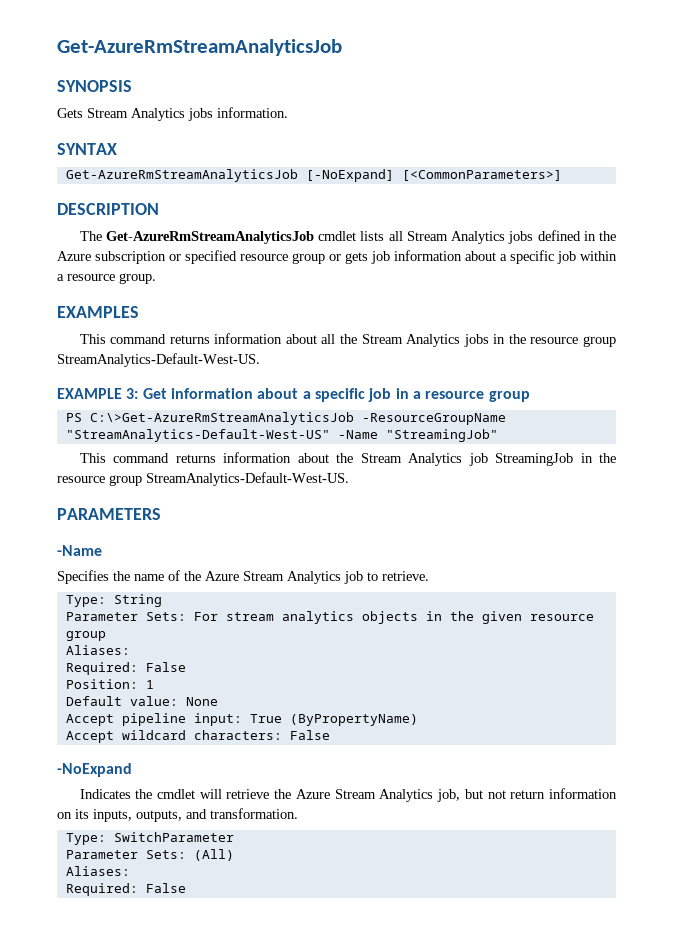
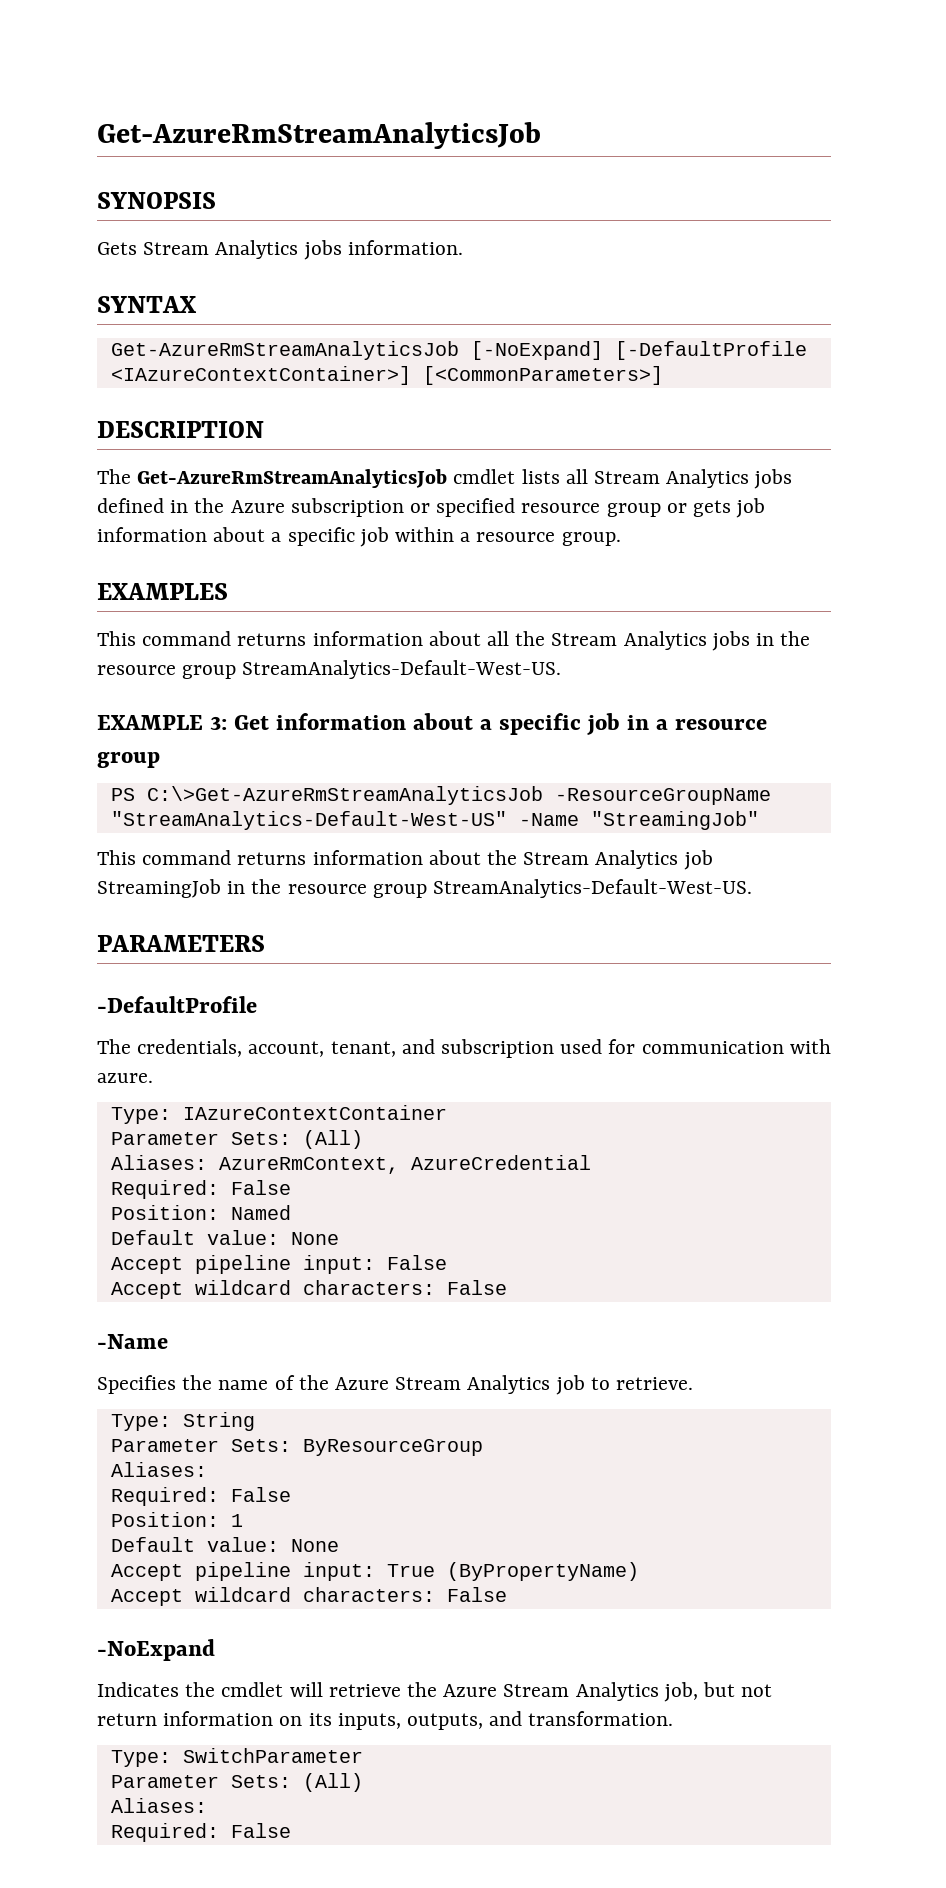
- Get-AzureRmStreamAnalyticsJob [-NoExpand] [<CommonParameters>]
+ Get-AzureRmStreamAnalyticsJob [-NoExpand] [-DefaultProfile <IAzureContextContainer>] [<CommonParameters>]
+ -DefaultProfile
+ The credentials, account, tenant, and subscription used for communication with azure.
+ Type: IAzureContextContainer
+ Parameter Sets: (All)
+ Aliases: AzureRmContext, AzureCredential
+ Required: False
+ Position: Named
+ Default value: None
+ Accept pipeline input: False
+ Accept wildcard characters: False
- Parameter Sets: For stream analytics objects in the given resource group
+ Parameter Sets: ByResourceGroup

